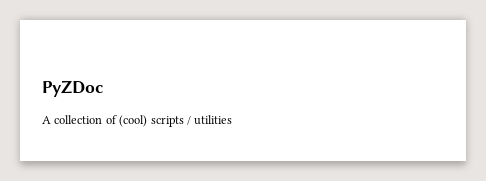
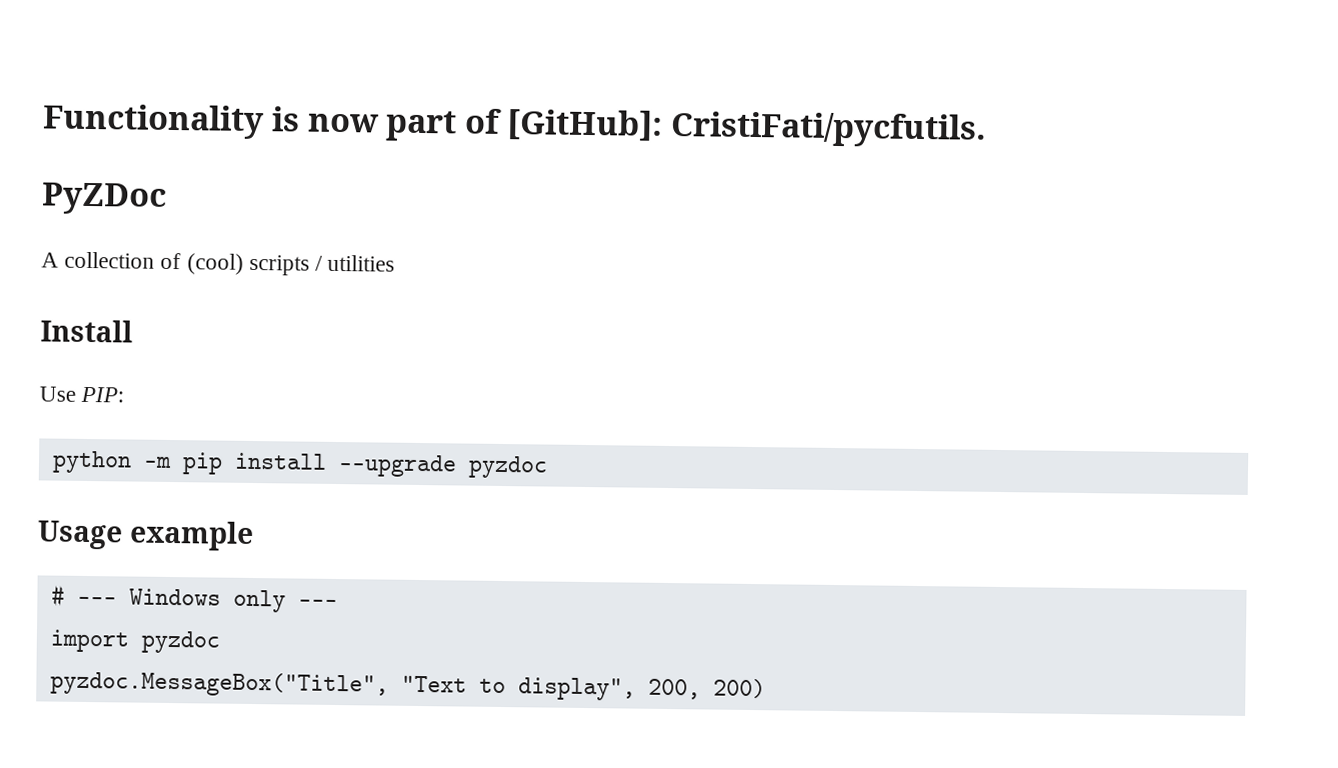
+ Functionality is now part of [GitHub]: CristiFati/pycfutils.
+ Install
+ Use PIP:
+ python -m pip install --upgrade pyzdoc
+ Usage example
+ # --- Windows only ---
+ import pyzdoc
+ pyzdoc.MessageBox("Title", "Text to display", 200, 200)

